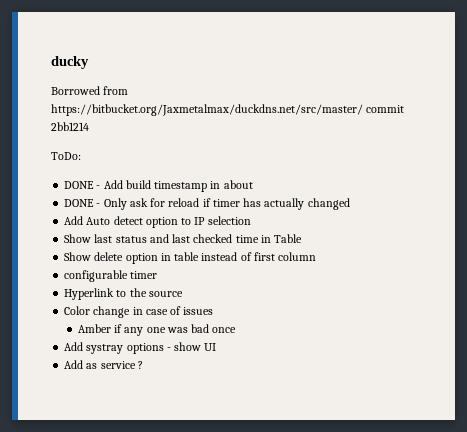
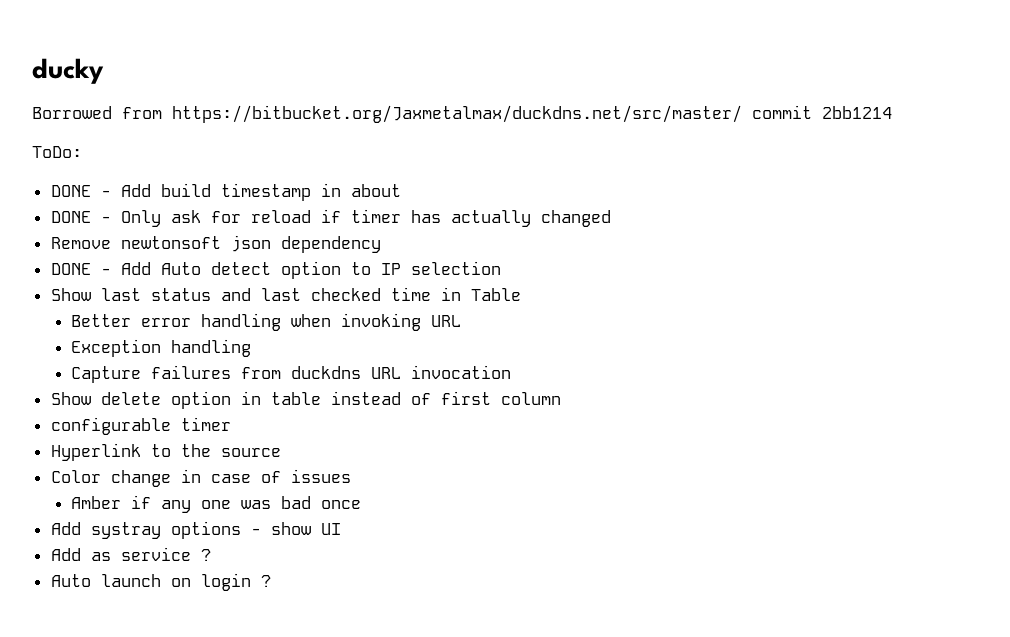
- Add Auto detect option to IP selection
+ Remove newtonsoft json dependency
+ DONE - Add Auto detect option to IP selection
+ Better error handling when invoking URL
+ Exception handling
+ Capture failures from duckdns URL invocation
+ Auto launch on login ?

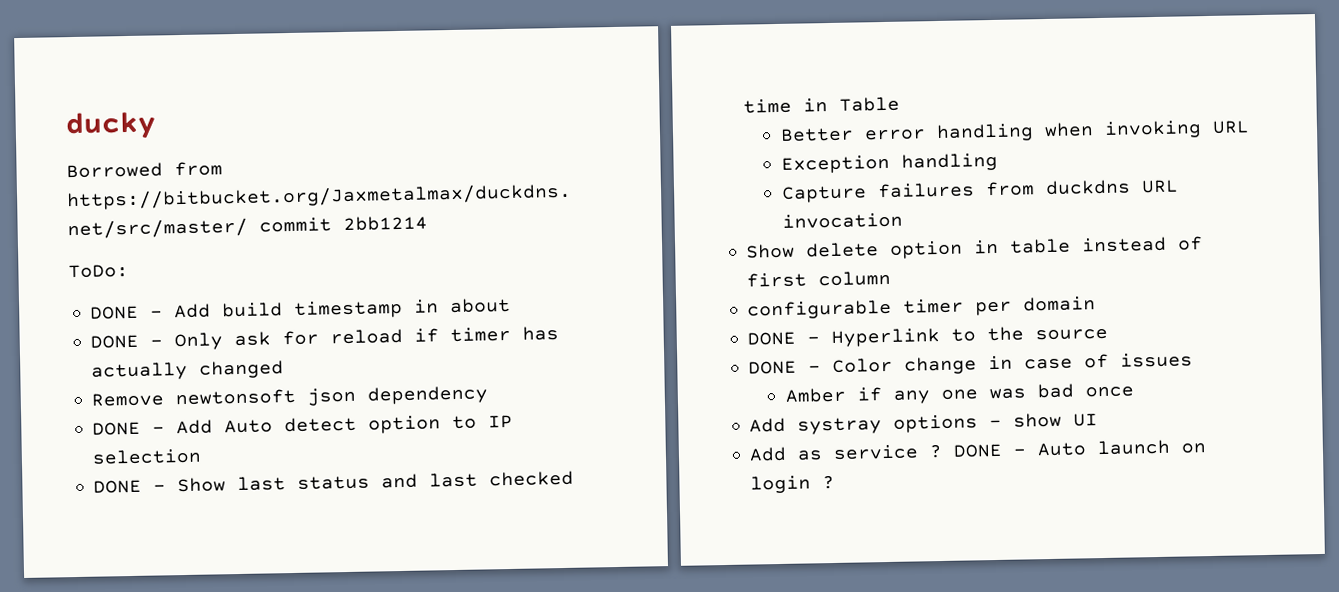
- Show last status and last checked time in Table
+ DONE - Show last status and last checked time in Table
- configurable timer
- Hyperlink to the source
+ configurable timer per domain
+ DONE - Hyperlink to the source
- Color change in case of issues
+ DONE - Color change in case of issues
- Add as service ?
- Auto launch on login ?
+ Add as service ? DONE - Auto launch on login ?

